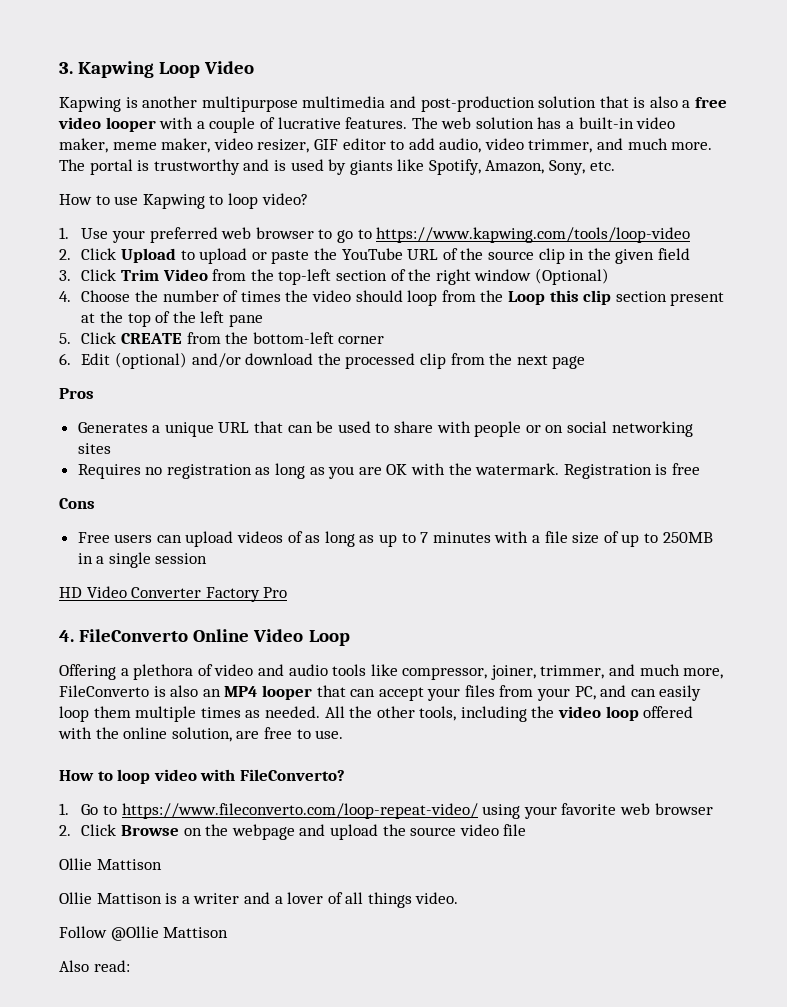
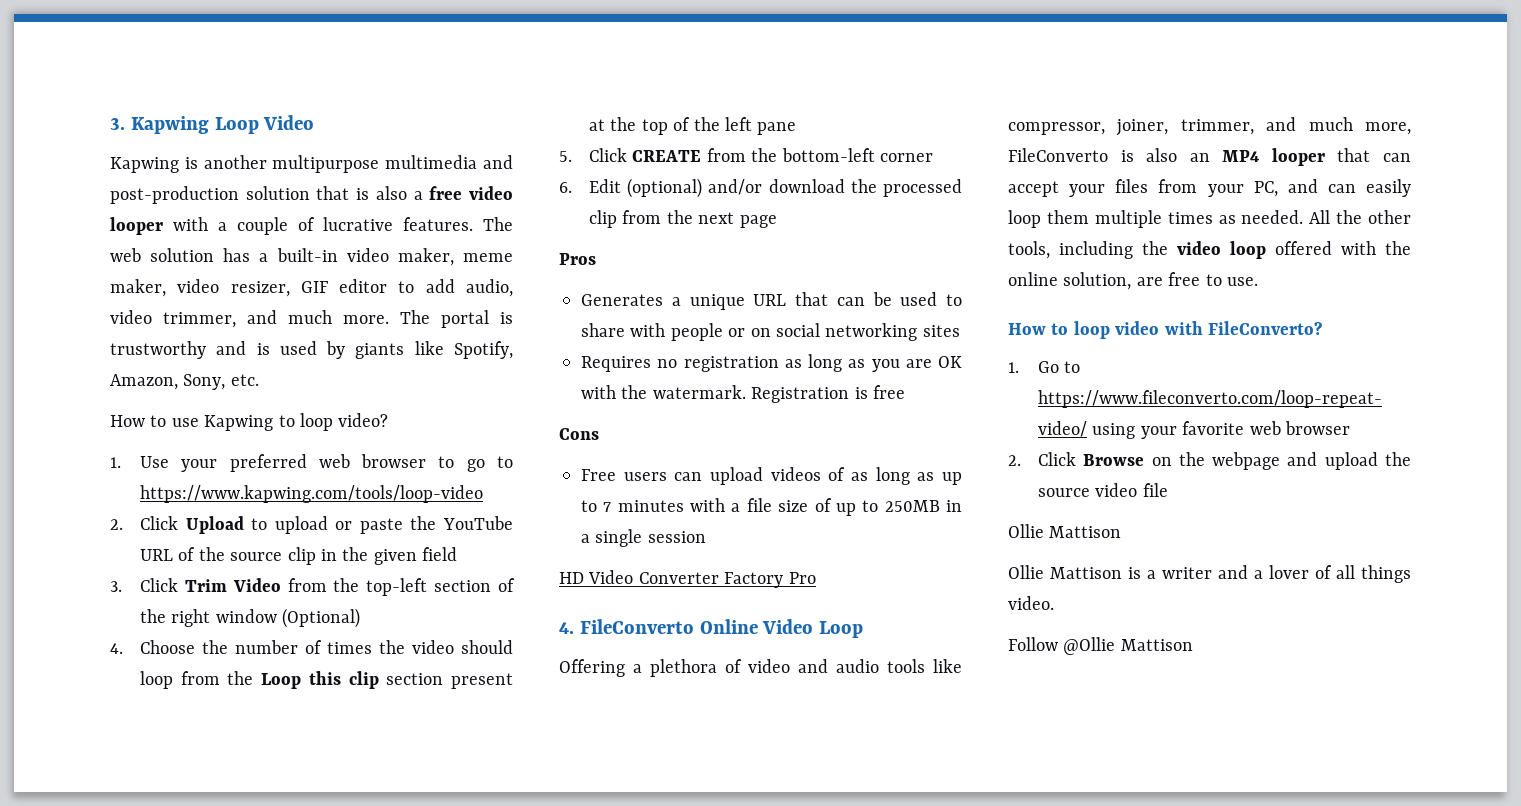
- Also read:

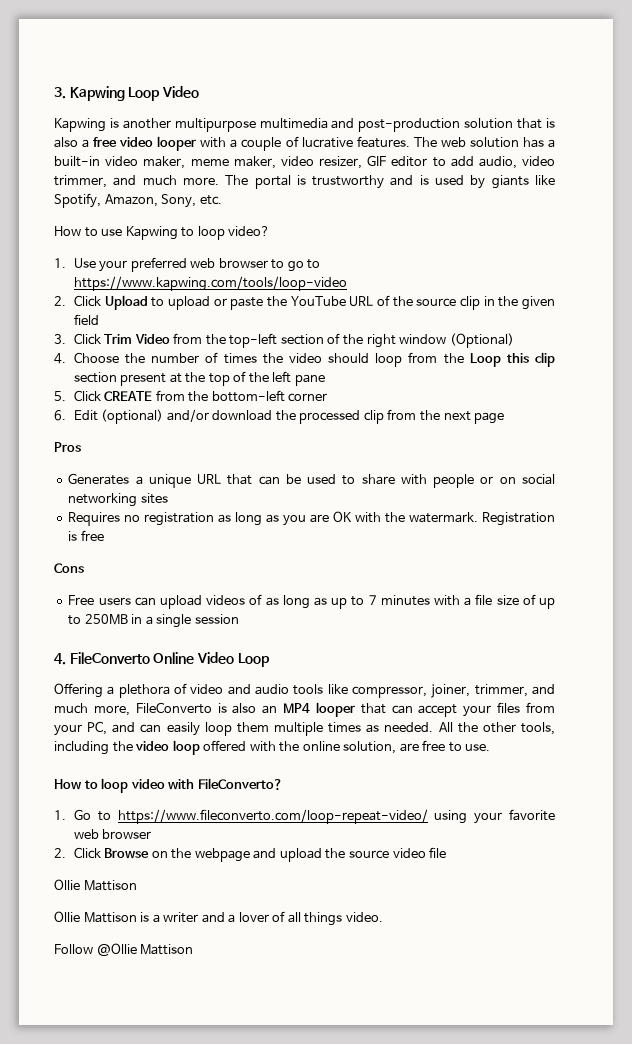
- HD Video Converter Factory Pro

